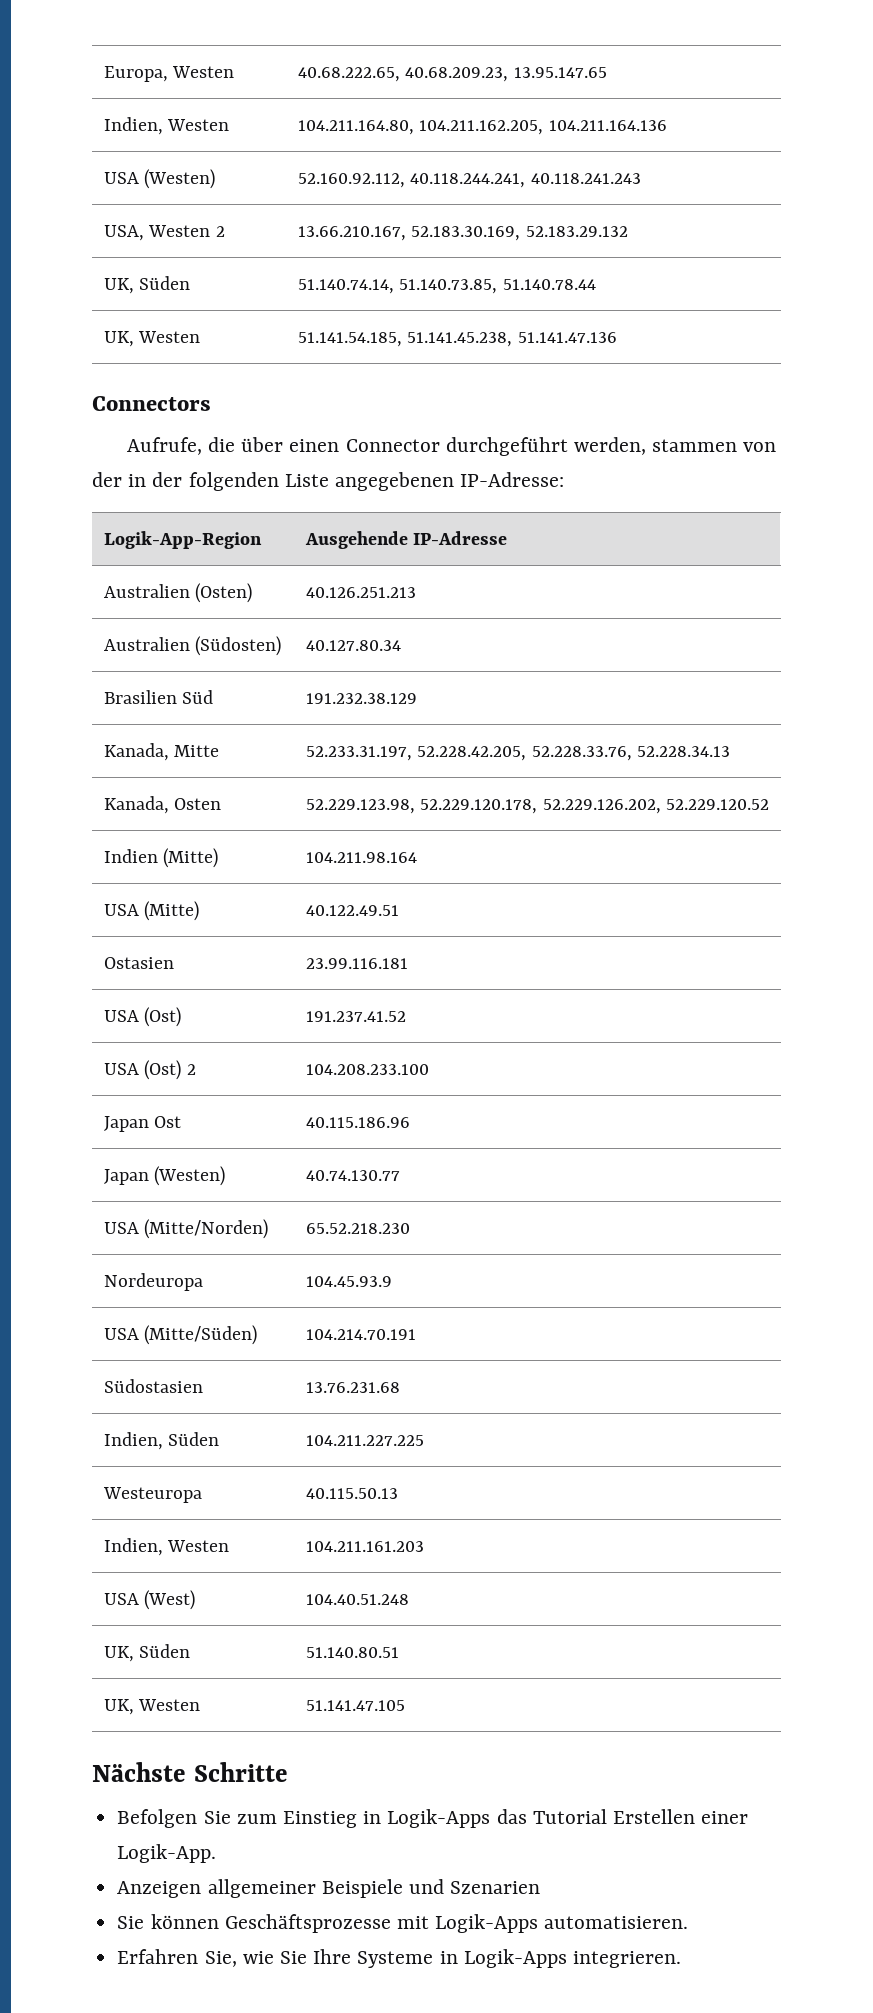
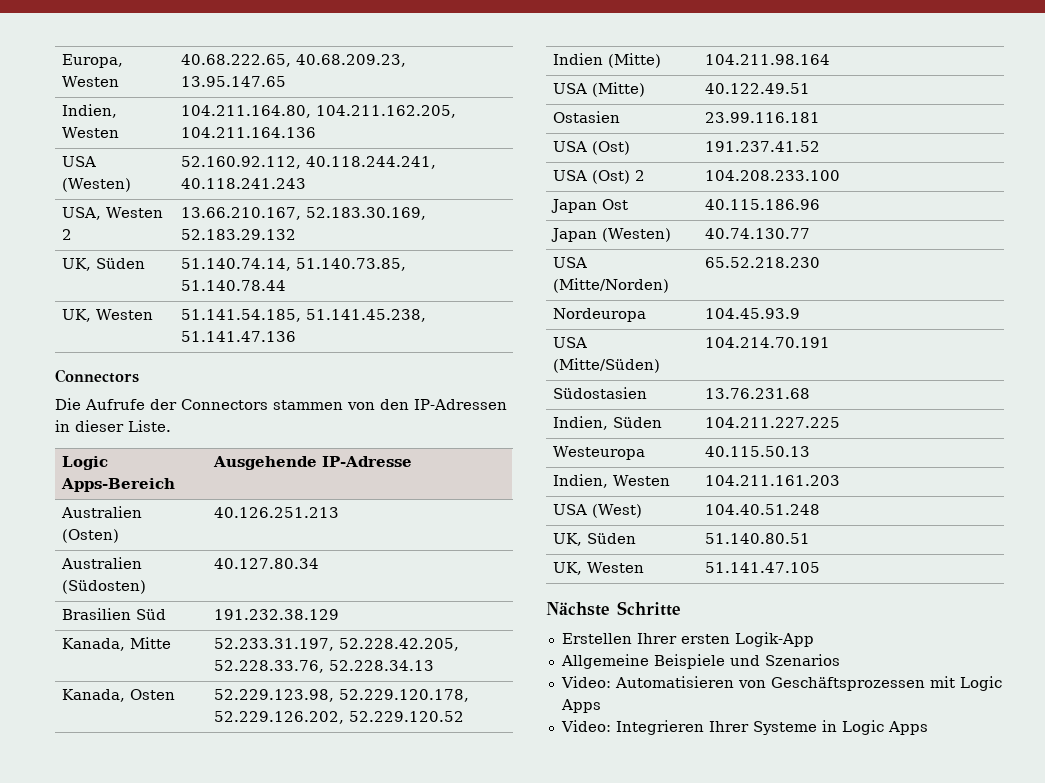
- Aufrufe, die über einen Connector durchgeführt werden, stammen von der in der folgenden Liste angegebenen IP-Adresse:
- Logik-App-Region | Ausgehende IP-Adresse
+ Die Aufrufe der Connectors stammen von den IP-Adressen in dieser Liste.
+ Logic Apps-Bereich | Ausgehende IP-Adresse
- Befolgen Sie zum Einstieg in Logik-Apps das Tutorial Erstellen einer Logik-App.
- Anzeigen allgemeiner Beispiele und Szenarien
- Sie können Geschäftsprozesse mit Logik-Apps automatisieren.
- Erfahren Sie, wie Sie Ihre Systeme in Logik-Apps integrieren.
+ Erstellen Ihrer ersten Logik-App
+ Allgemeine Beispiele und Szenarios
+ Video: Automatisieren von Geschäftsprozessen mit Logic Apps
+ Video: Integrieren Ihrer Systeme in Logic Apps

